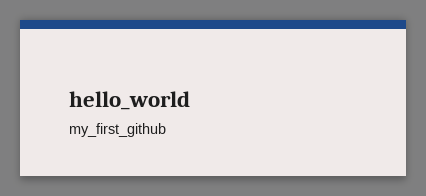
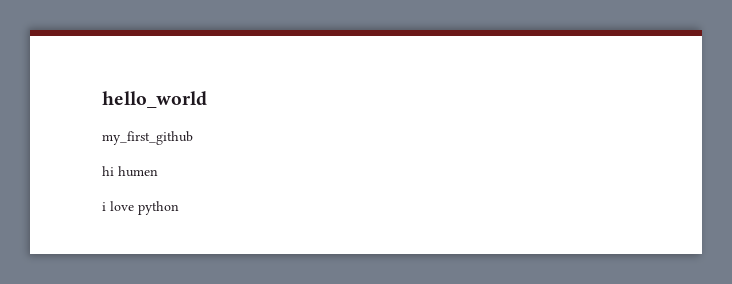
+ hi humen
+ i love python

